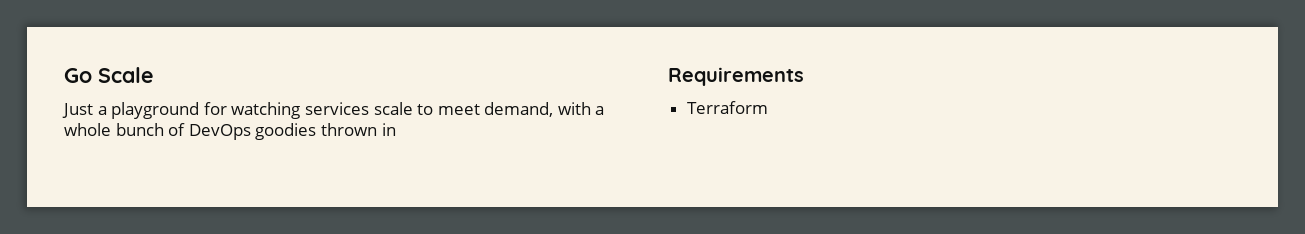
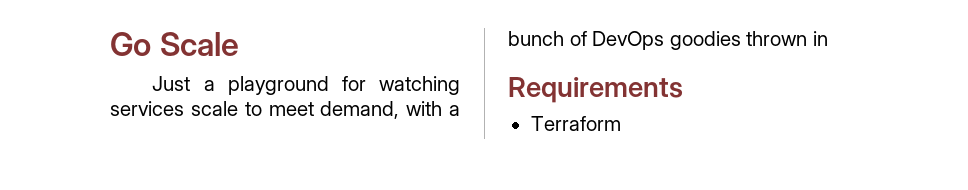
- Just a playground for watching services scale to meet demand, with a whole bunch of DevOps goodies thrown in
+ Just a playground for watching services scale to meet demand, with a bunch of DevOps goodies thrown in

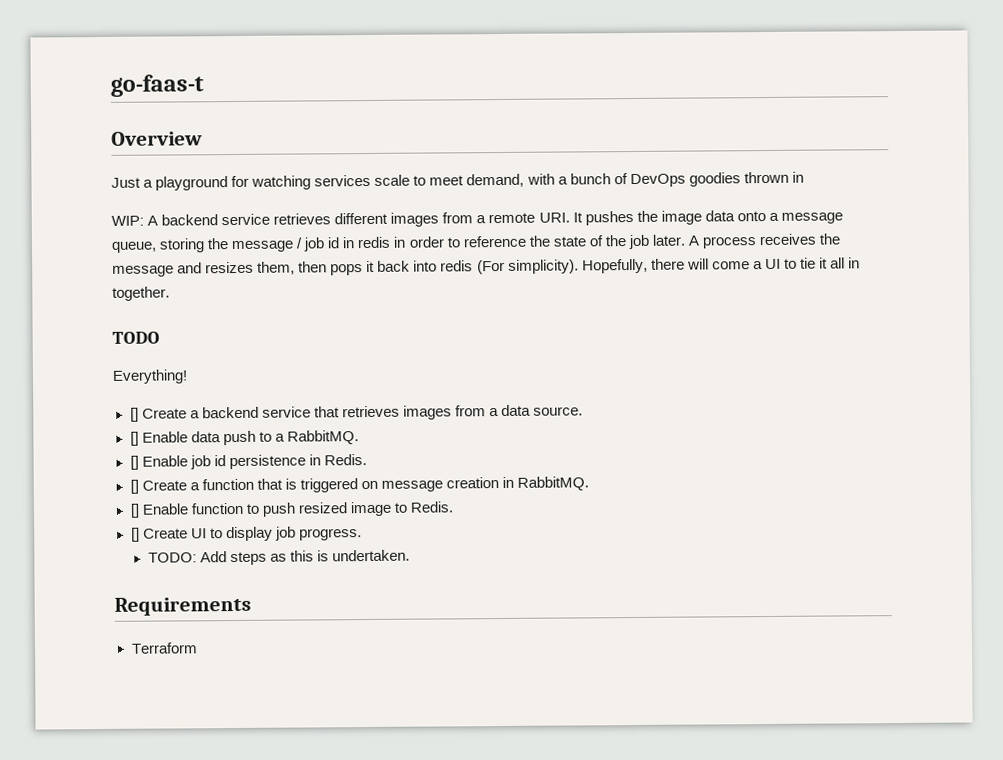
- Go Scale
+ go-faas-t
+ Overview
+ WIP: A backend service retrieves different images from a remote URI. It pushes the image data onto a message queue, storing the message / job id in redis in order to reference the state of the job later. A process receives the message and resizes them, then pops it back into redis (For simplicity). Hopefully, there will come a UI to tie it all in together.
+ TODO
+ Everything!
+ [] Create a backend service that retrieves images from a data source.
+ [] Enable data push to a RabbitMQ.
+ [] Enable job id persistence in Redis.
+ [] Create a function that is triggered on message creation in RabbitMQ.
+ [] Enable function to push resized image to Redis.
+ [] Create UI to display job progress.
+ TODO: Add steps as this is undertaken.

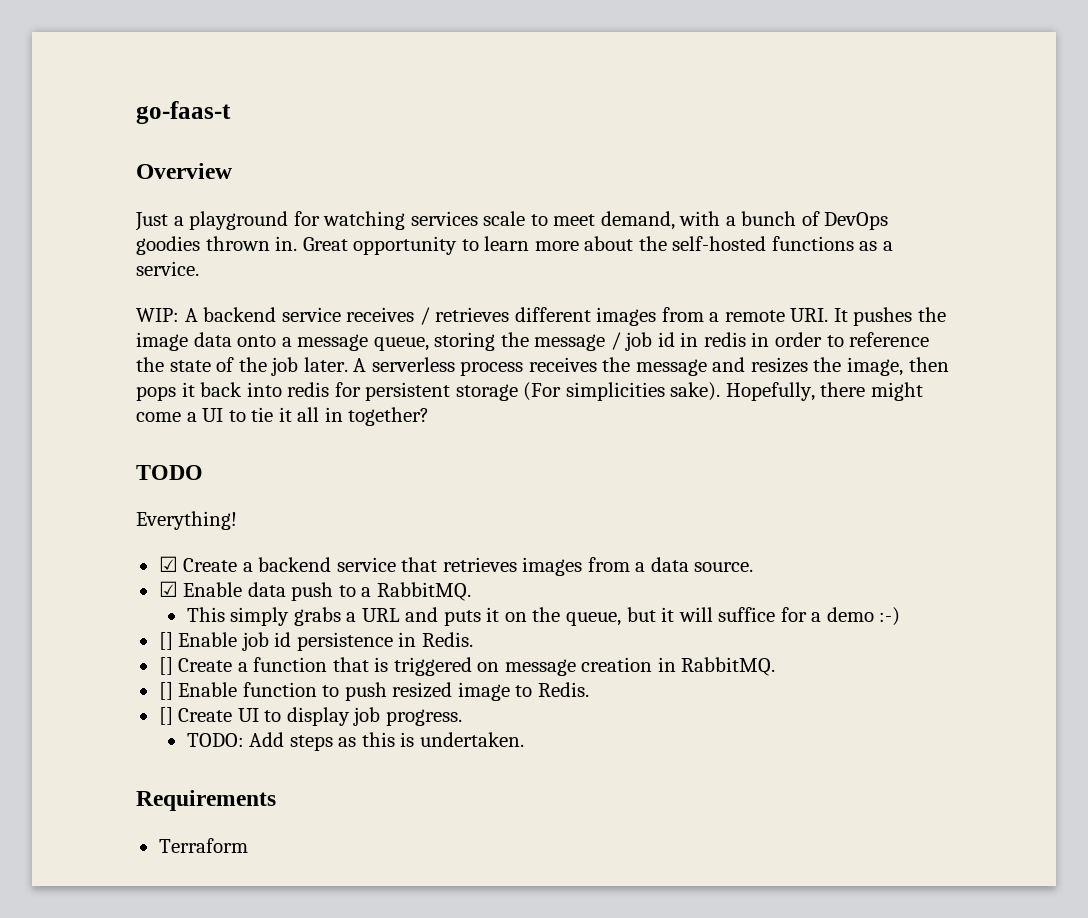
- Just a playground for watching services scale to meet demand, with a bunch of DevOps goodies thrown in
+ Just a playground for watching services scale to meet demand, with a bunch of DevOps goodies thrown in. Great opportunity to learn more about the self-hosted functions as a service.
- WIP: A backend service retrieves different images from a remote URI. It pushes the image data onto a message queue, storing the message / job id in redis in order to reference the state of the job later.
+ WIP: A backend service receives / retrieves different images from a remote URI. It pushes the image data onto a message queue, storing the message / job id in redis in order to reference the state of the job later.
- A process receives the message and resizes them, then pops it back into redis (For simplicity).
+ A serverless process receives the message and resizes the image, then pops it back into redis for persistent storage (For simplicities sake).
- Hopefully, there will come a UI to tie it all in together.
+ Hopefully, there might come a UI to tie it all in together?
- [] Create a backend service that retrieves images from a data source.
+ ☑ Create a backend service that retrieves images from a data source.
- [] Enable data push to a RabbitMQ.
+ ☑ Enable data push to a RabbitMQ.
+ This simply grabs a URL and puts it on the queue, but it will suffice for a demo :-)

